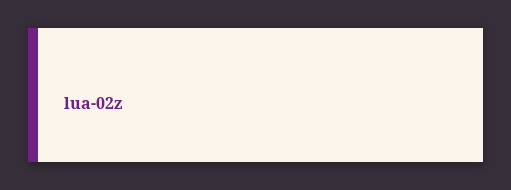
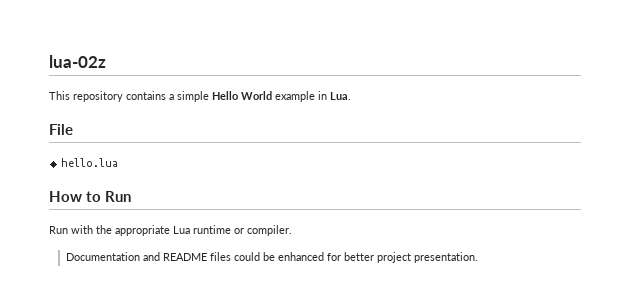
+ This repository contains a simple Hello World example in Lua.
+ File
+ hello.lua
+ How to Run
+ Run with the appropriate Lua runtime or compiler.
+ Documentation and README files could be enhanced for better project presentation.

